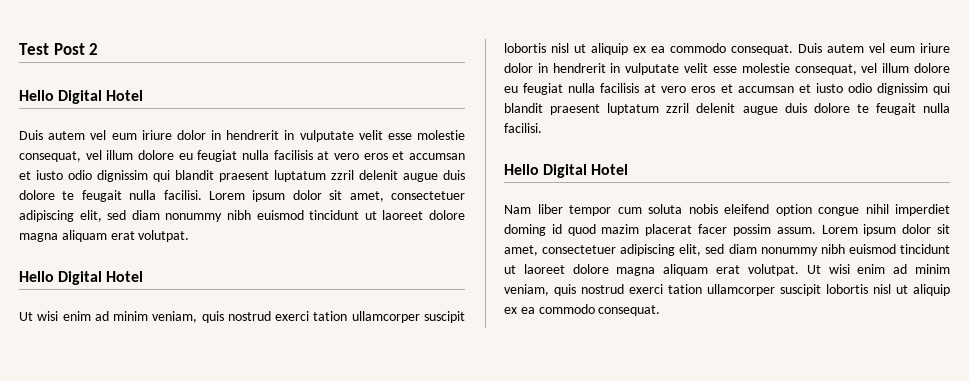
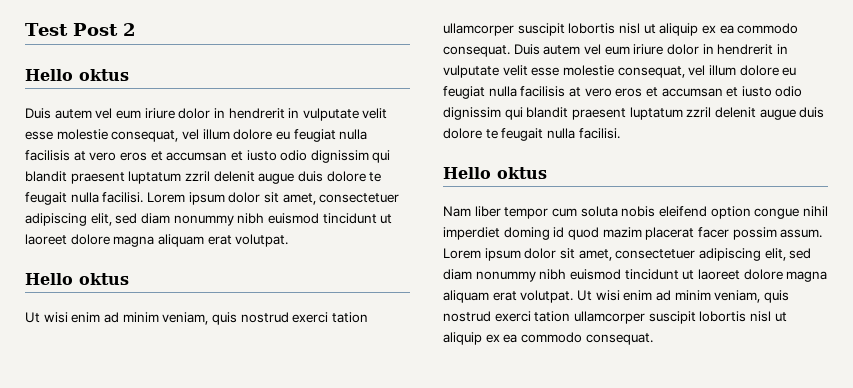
  Test Post 2
- Hello Digital Hotel
+ Hello oktus
  Duis autem vel eum iriure dolor in hendrerit in vulputate velit esse molestie consequat, vel illum dolore eu feugiat nulla facilisis at vero eros et accumsan et iusto odio dignissim qui blandit praesent luptatum zzril delenit augue duis dolore te feugait nulla facilisi. Lorem ipsum dolor sit amet, consectetuer adipiscing elit, sed diam nonummy nibh euismod tincidunt ut laoreet dolore magna aliquam erat volutpat.
- Hello Digital Hotel
+ Hello oktus
  Ut wisi enim ad minim veniam, quis nostrud exerci tation ullamcorper suscipit lobortis nisl ut aliquip ex ea commodo consequat. Duis autem vel eum iriure dolor in hendrerit in vulputate velit esse molestie consequat, vel illum dolore eu feugiat nulla facilisis at vero eros et accumsan et iusto odio dignissim qui blandit praesent luptatum zzril delenit augue duis dolore te feugait nulla facilisi.
- Hello Digital Hotel
+ Hello oktus

